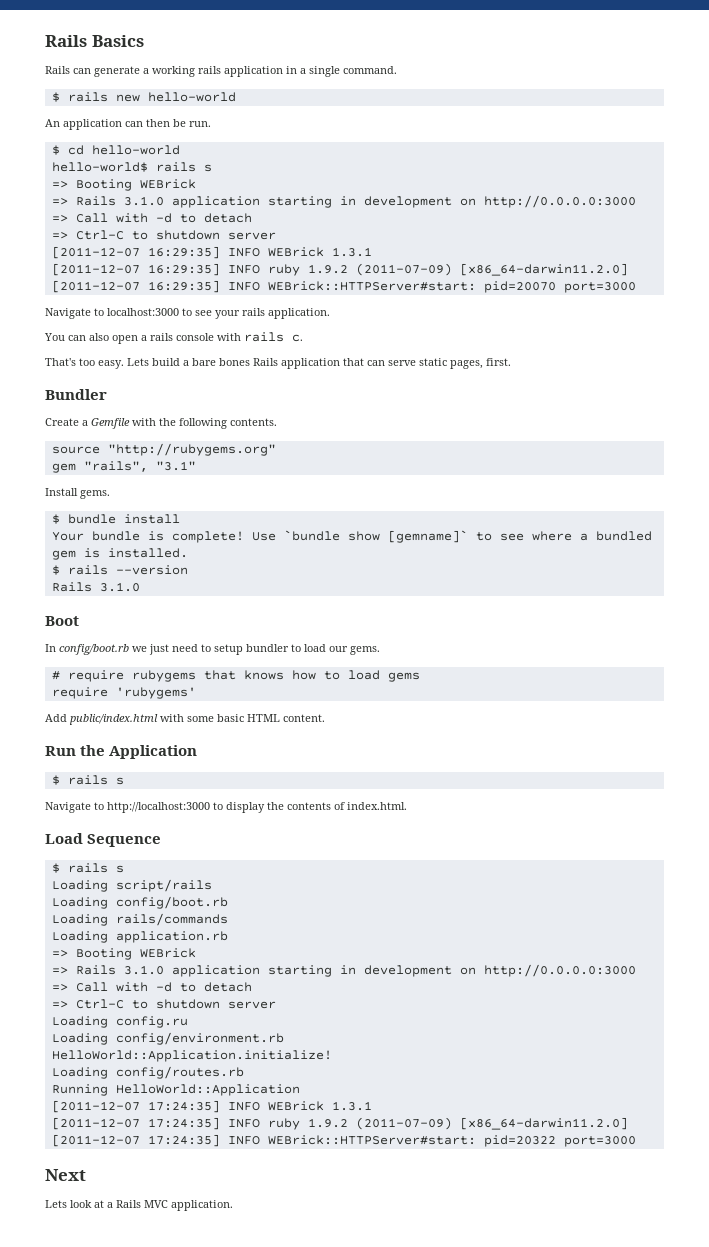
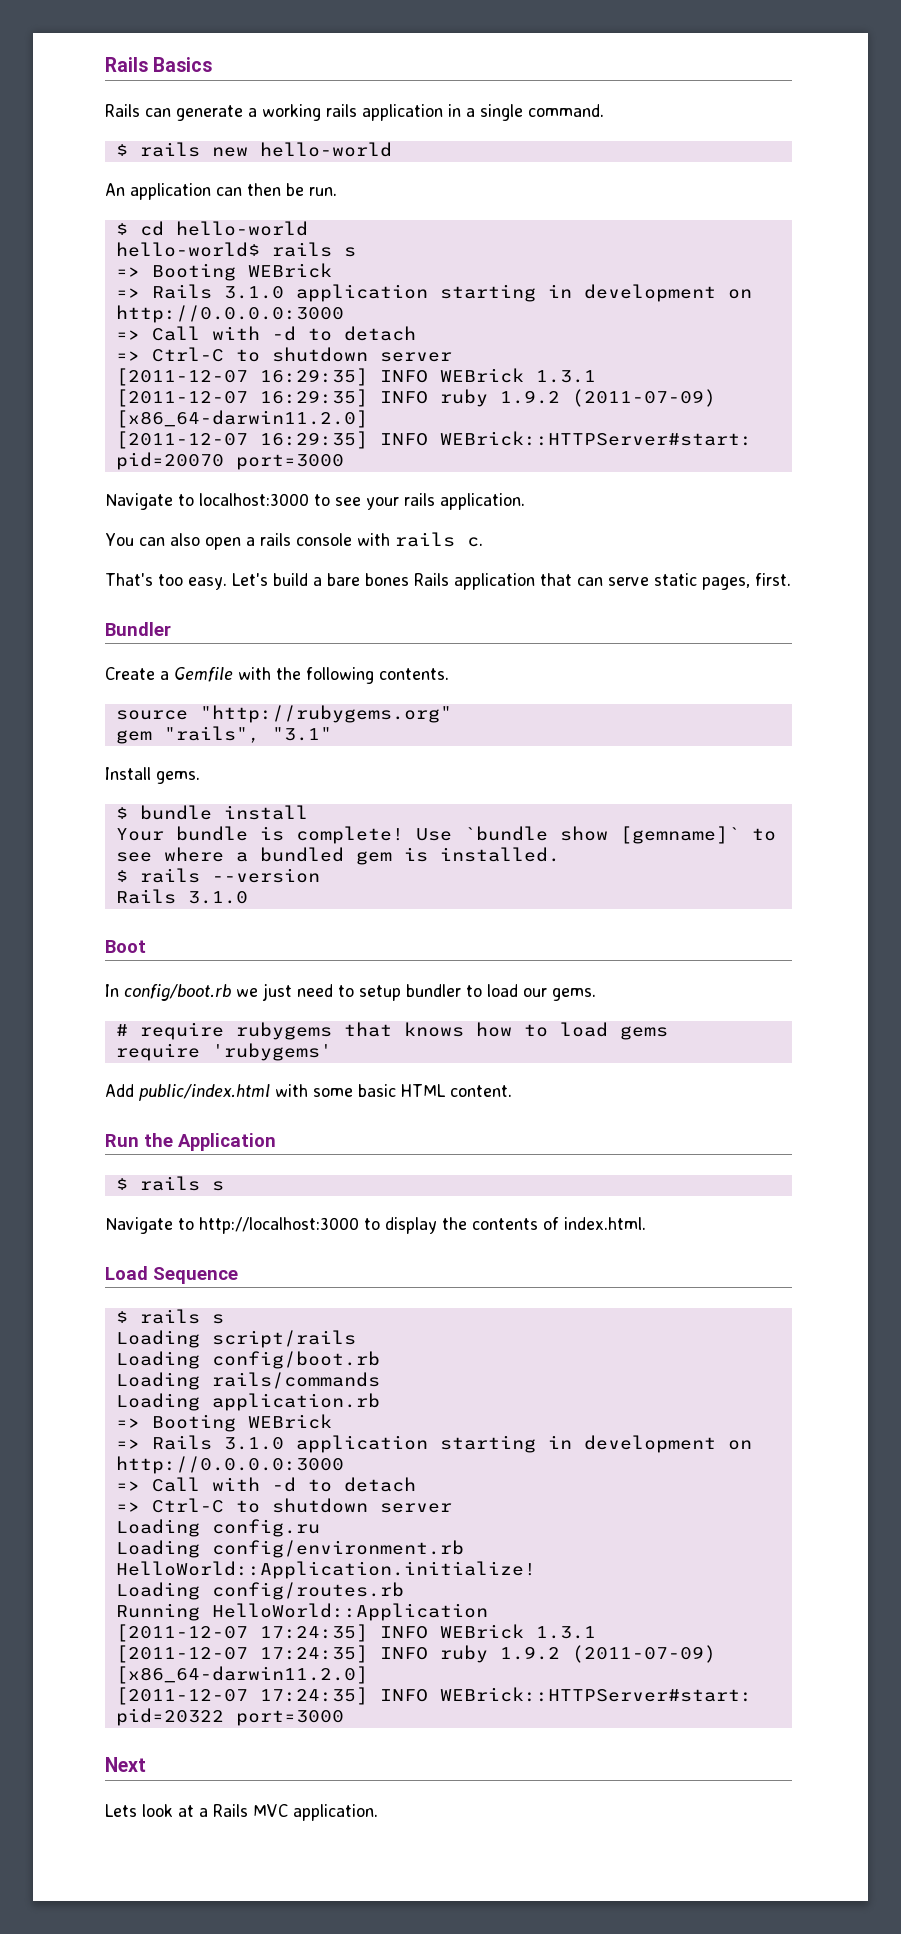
- Lets build a bare bones Rails application that can serve static pages, first.
+ Let's build a bare bones Rails application that can serve static pages, first.

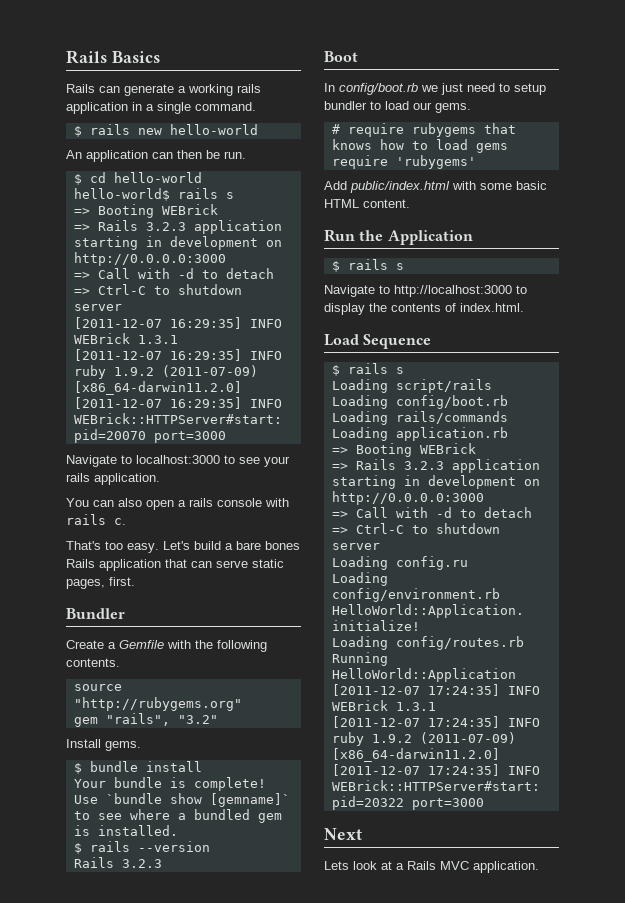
  hello-world$ rails s
  => Booting WEBrick
- => Rails 3.1.0 application starting in development on http://0.0.0.0:3000
+ => Rails 3.2.3 application starting in development on http://0.0.0.0:3000
- gem "rails", "3.1"
+ gem "rails", "3.2"
  $ rails --version
- Rails 3.1.0
+ Rails 3.2.3
  Loading application.rb
  => Booting WEBrick
- => Rails 3.1.0 application starting in development on http://0.0.0.0:3000
+ => Rails 3.2.3 application starting in development on http://0.0.0.0:3000

